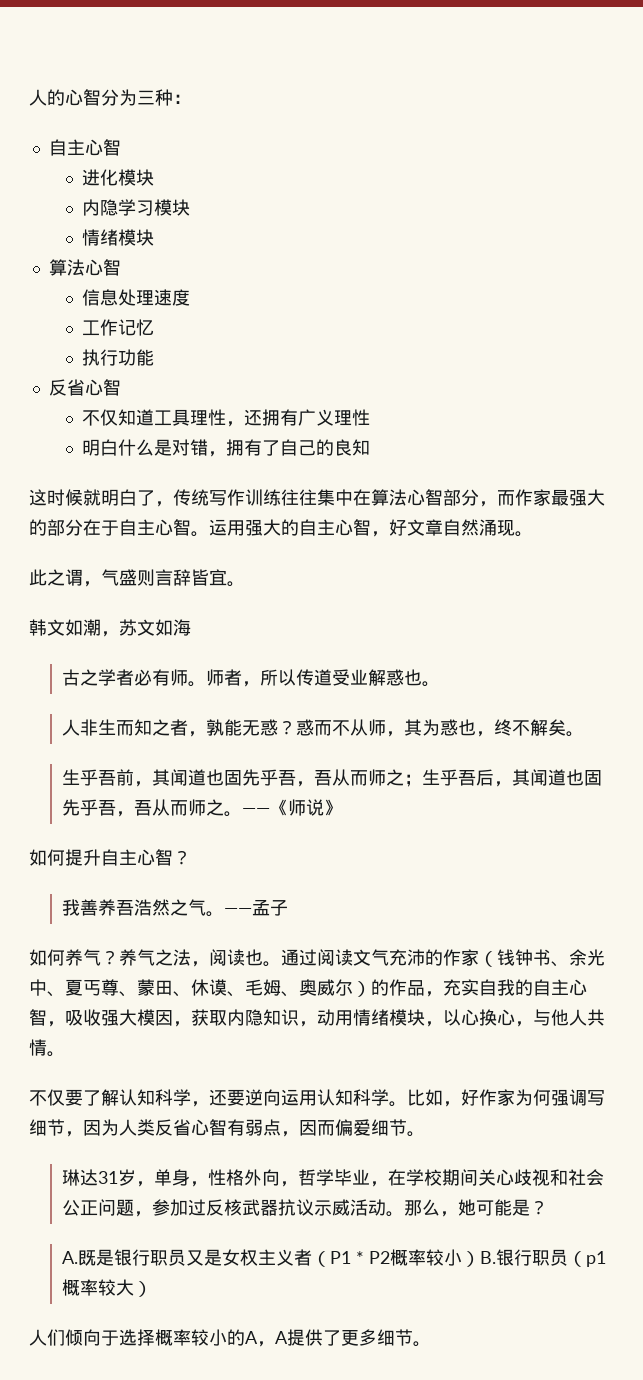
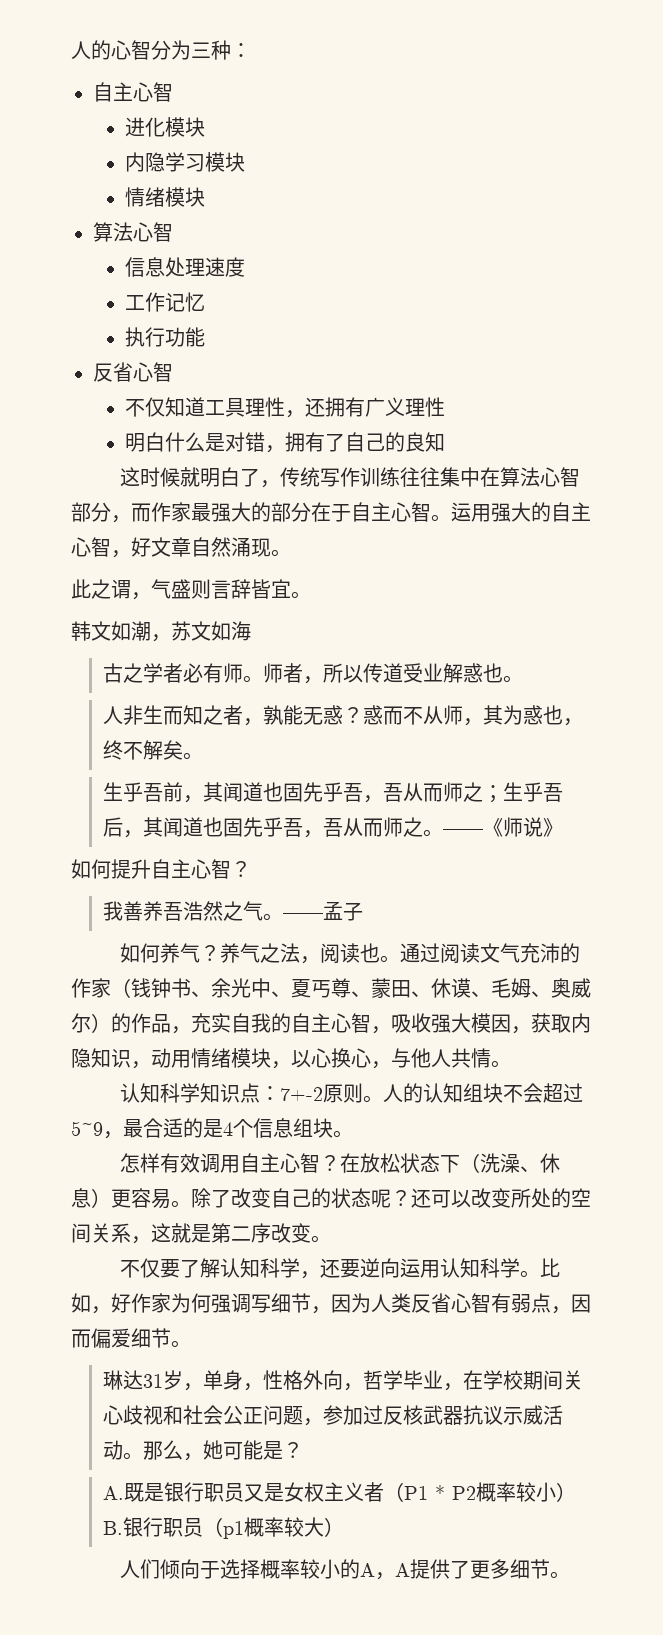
+ 认知科学知识点：7+-2原则。人的认知组块不会超过5~9，最合适的是4个信息组块。
+ 怎样有效调用自主心智？在放松状态下（洗澡、休息）更容易。除了改变自己的状态呢？还可以改变所处的空间关系，这就是第二序改变。

